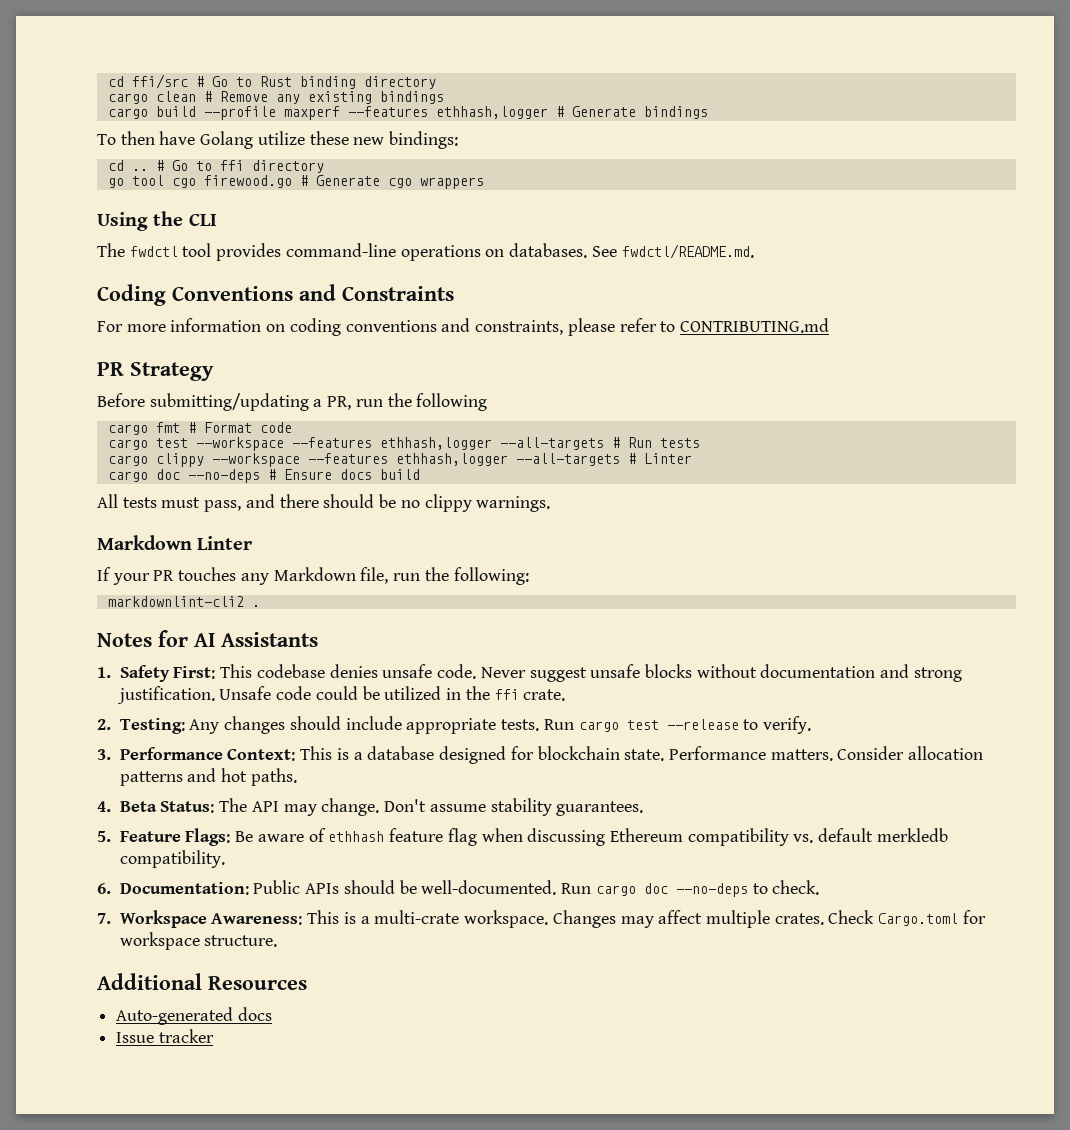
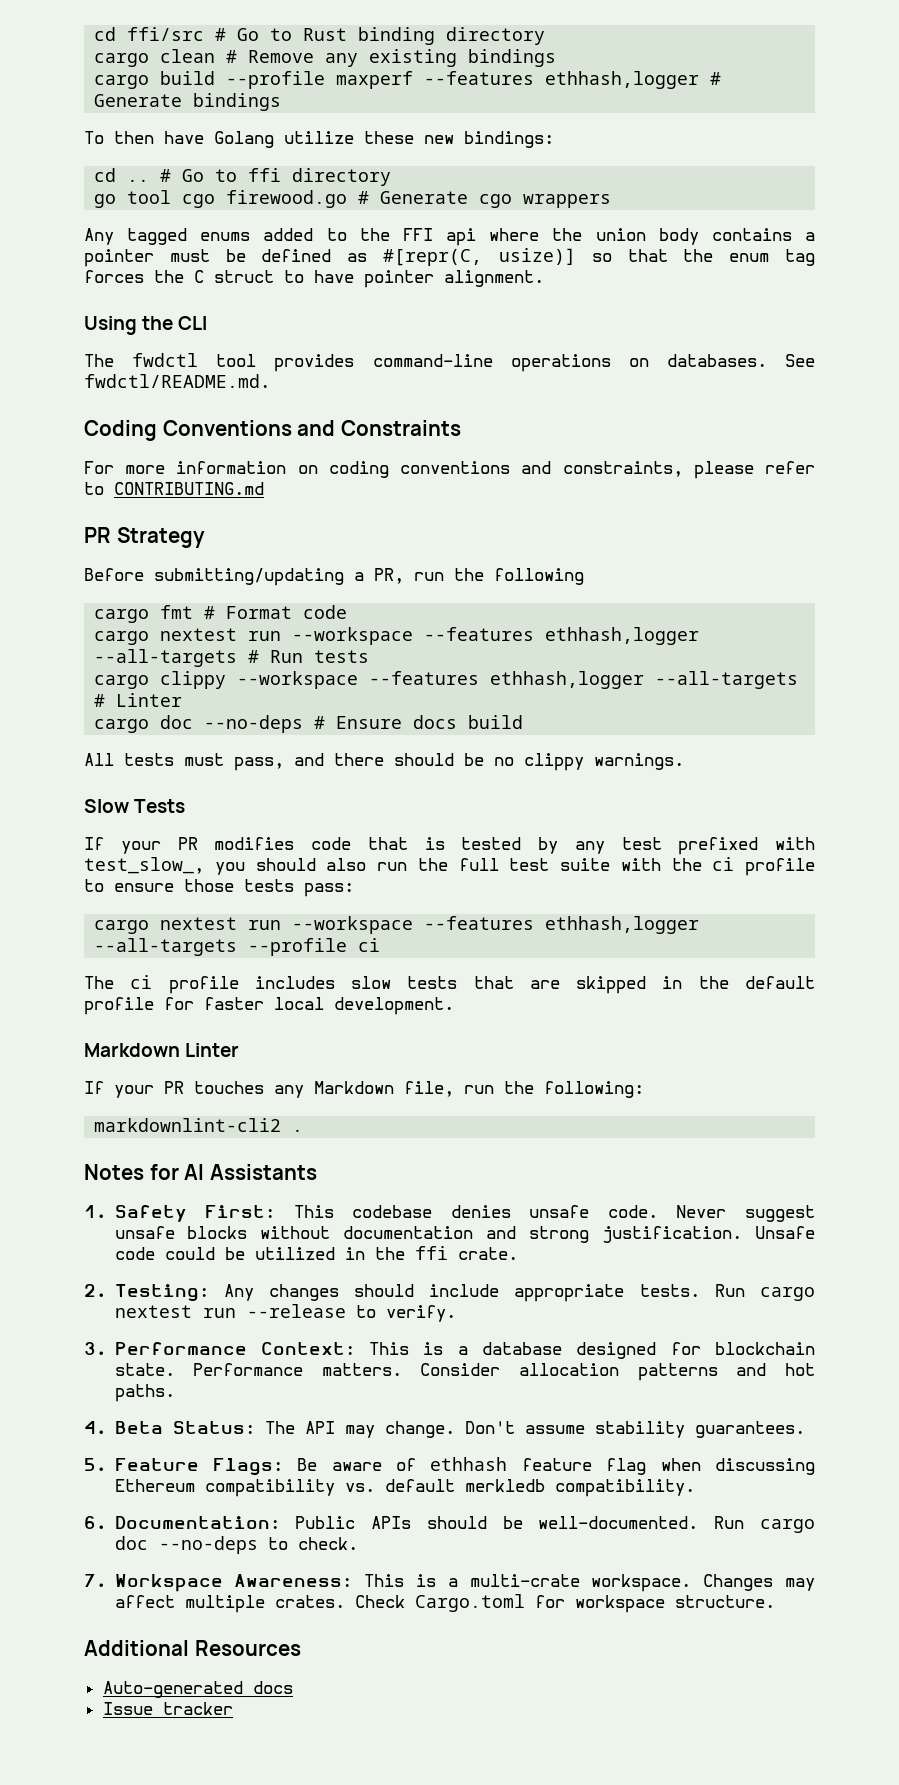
+ Any tagged enums added to the FFI api where the union body contains a pointer must be defined as #[repr(C, usize)] so that the enum tag forces the C struct to have pointer alignment.
- cargo test --workspace --features ethhash,logger --all-targets # Run tests
+ cargo nextest run --workspace --features ethhash,logger --all-targets # Run tests
+ Slow Tests
+ If your PR modifies code that is tested by any test prefixed with test_slow_, you should also run the full test suite with the ci profile to ensure those tests pass:
+ cargo nextest run --workspace --features ethhash,logger --all-targets --profile ci
+ The ci profile includes slow tests that are skipped in the default profile for faster local development.
- Run cargo test --release to verify.
+ Run cargo nextest run --release to verify.

